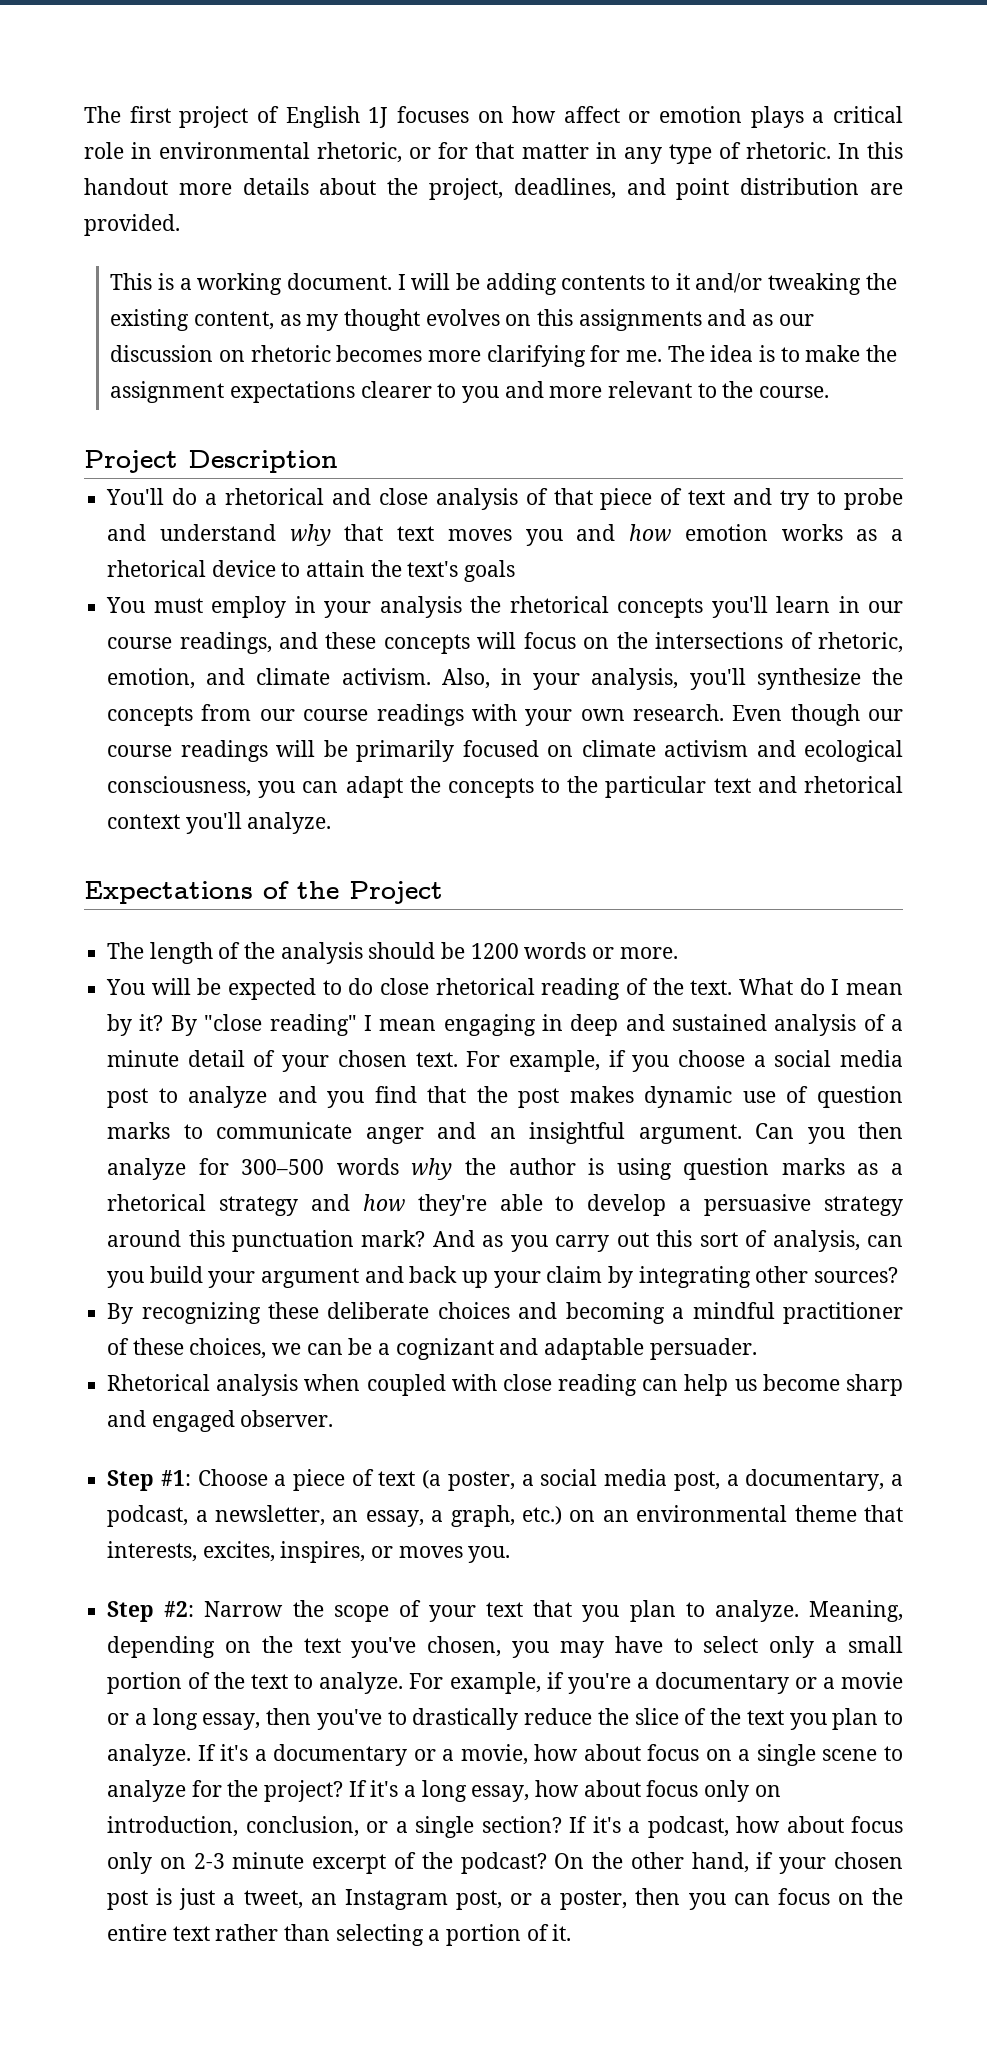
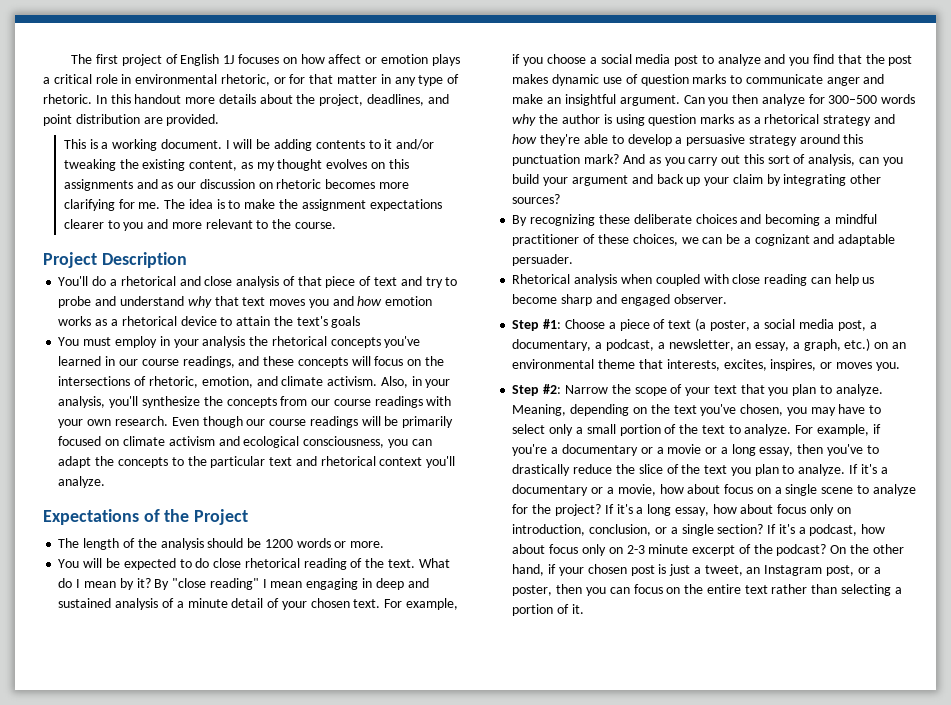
- You must employ in your analysis the rhetorical concepts you'll learn in our course readings, and these concepts will focus on the intersections of rhetoric, emotion, and climate activism.
+ You must employ in your analysis the rhetorical concepts you've learned in our course readings, and these concepts will focus on the intersections of rhetoric, emotion, and climate activism.
- For example, if you choose a social media post to analyze and you find that the post makes dynamic use of question marks to communicate anger and an insightful argument.
+ For example, if you choose a social media post to analyze and you find that the post makes dynamic use of question marks to communicate anger and make an insightful argument.

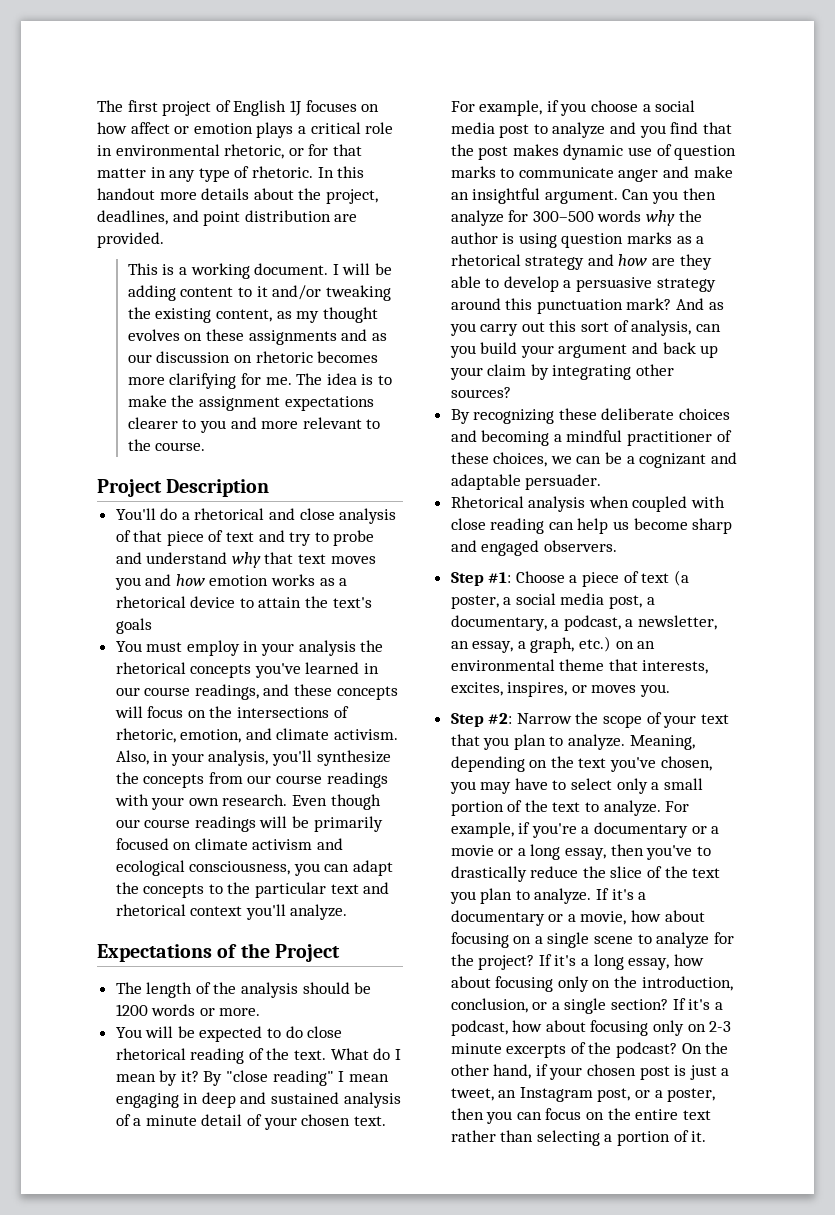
- I will be adding contents to it and/or tweaking the existing content, as my thought evolves on this assignments and as our discussion on rhetoric becomes more clarifying for me.
+ I will be adding content to it and/or tweaking the existing content, as my thought evolves on these assignments and as our discussion on rhetoric becomes more clarifying for me.
- Can you then analyze for 300–500 words why the author is using question marks as a rhetorical strategy and how they're able to develop a persuasive strategy around this punctuation mark?
+ Can you then analyze for 300–500 words why the author is using question marks as a rhetorical strategy and how are they able to develop a persuasive strategy around this punctuation mark?
- Rhetorical analysis when coupled with close reading can help us become sharp and engaged observer.
+ Rhetorical analysis when coupled with close reading can help us become sharp and engaged observers.
- If it's a documentary or a movie, how about focus on a single scene to analyze for the project?
+ If it's a documentary or a movie, how about focusing on a single scene to analyze for the project?
- If it's a long essay, how about focus only on introduction, conclusion, or a single section?
+ If it's a long essay, how about focusing only on the introduction, conclusion, or a single section?
- If it's a podcast, how about focus only on 2-3 minute excerpt of the podcast?
+ If it's a podcast, how about focusing only on 2-3 minute excerpts of the podcast?

